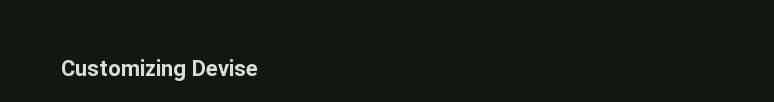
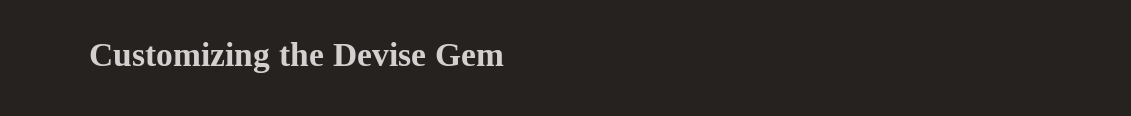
- Customizing Devise
+ Customizing the Devise Gem

